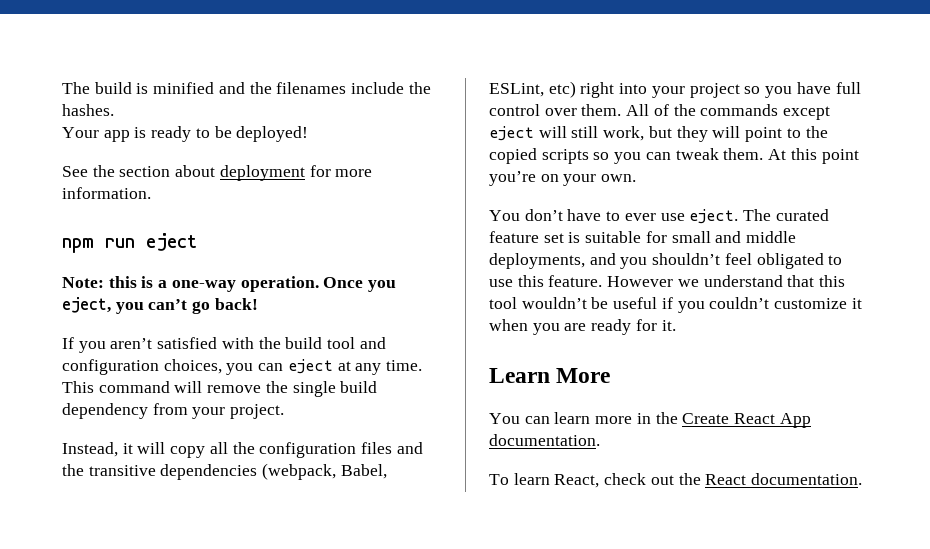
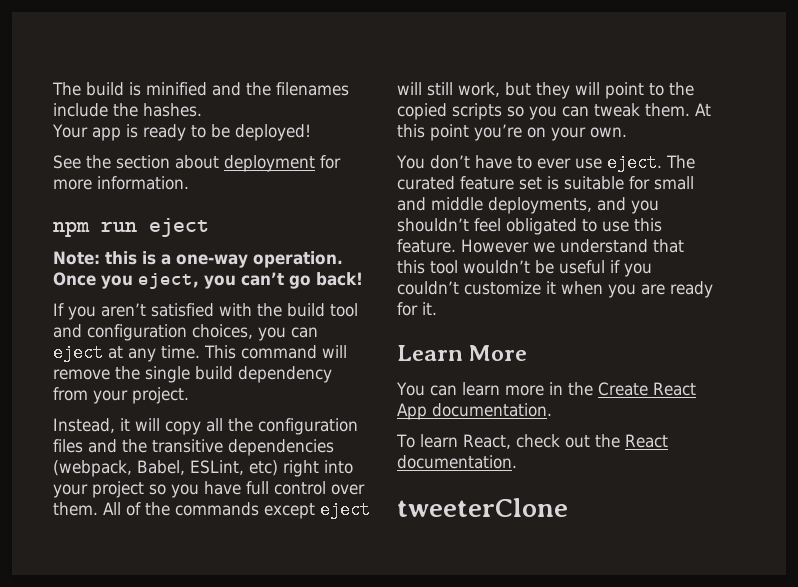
+ tweeterClone

